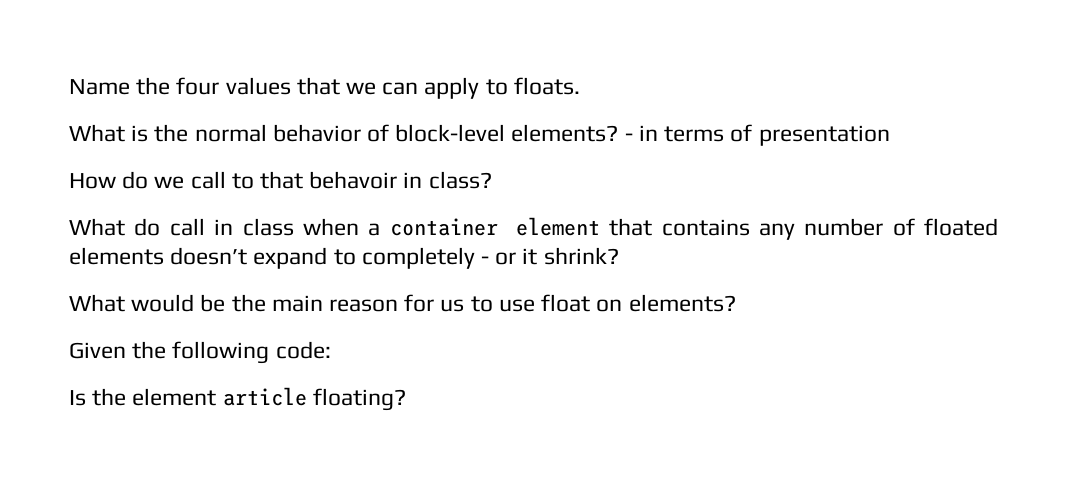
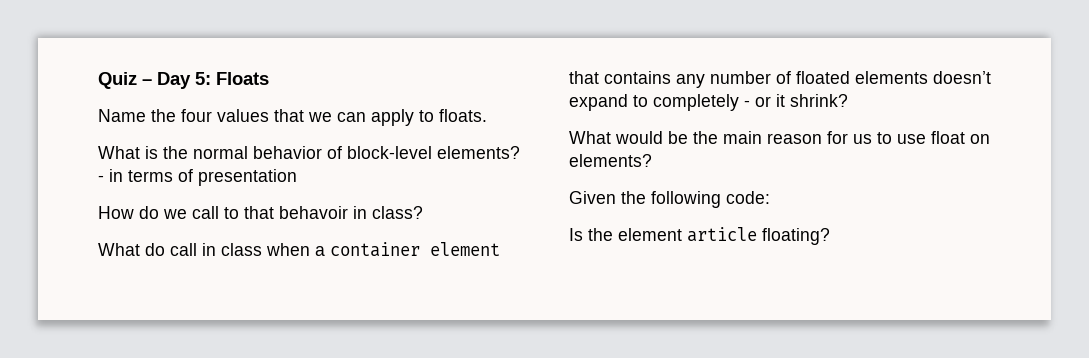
+ Quiz – Day 5: Floats

